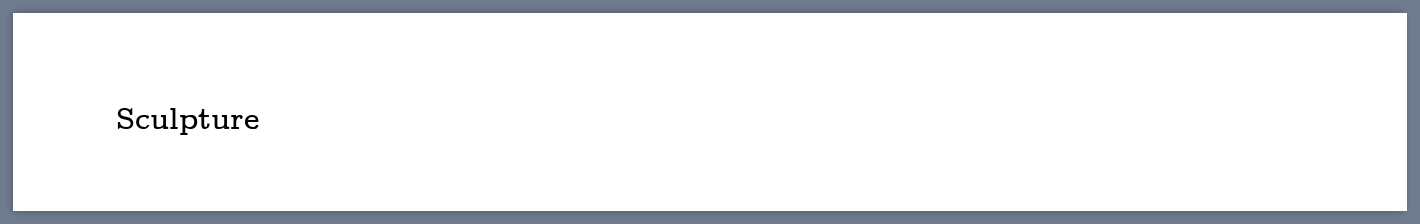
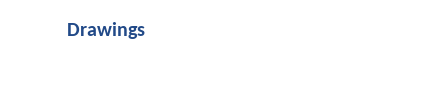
- Sculpture
+ Drawings

